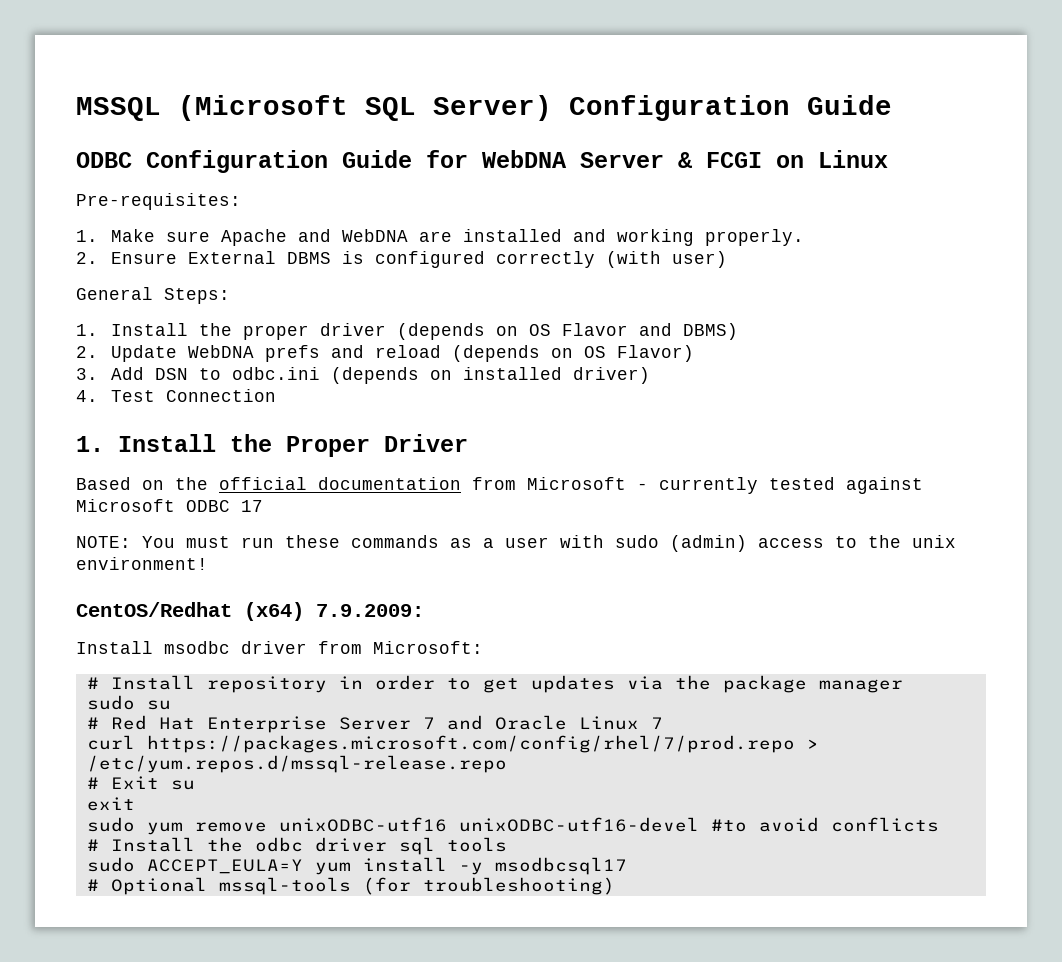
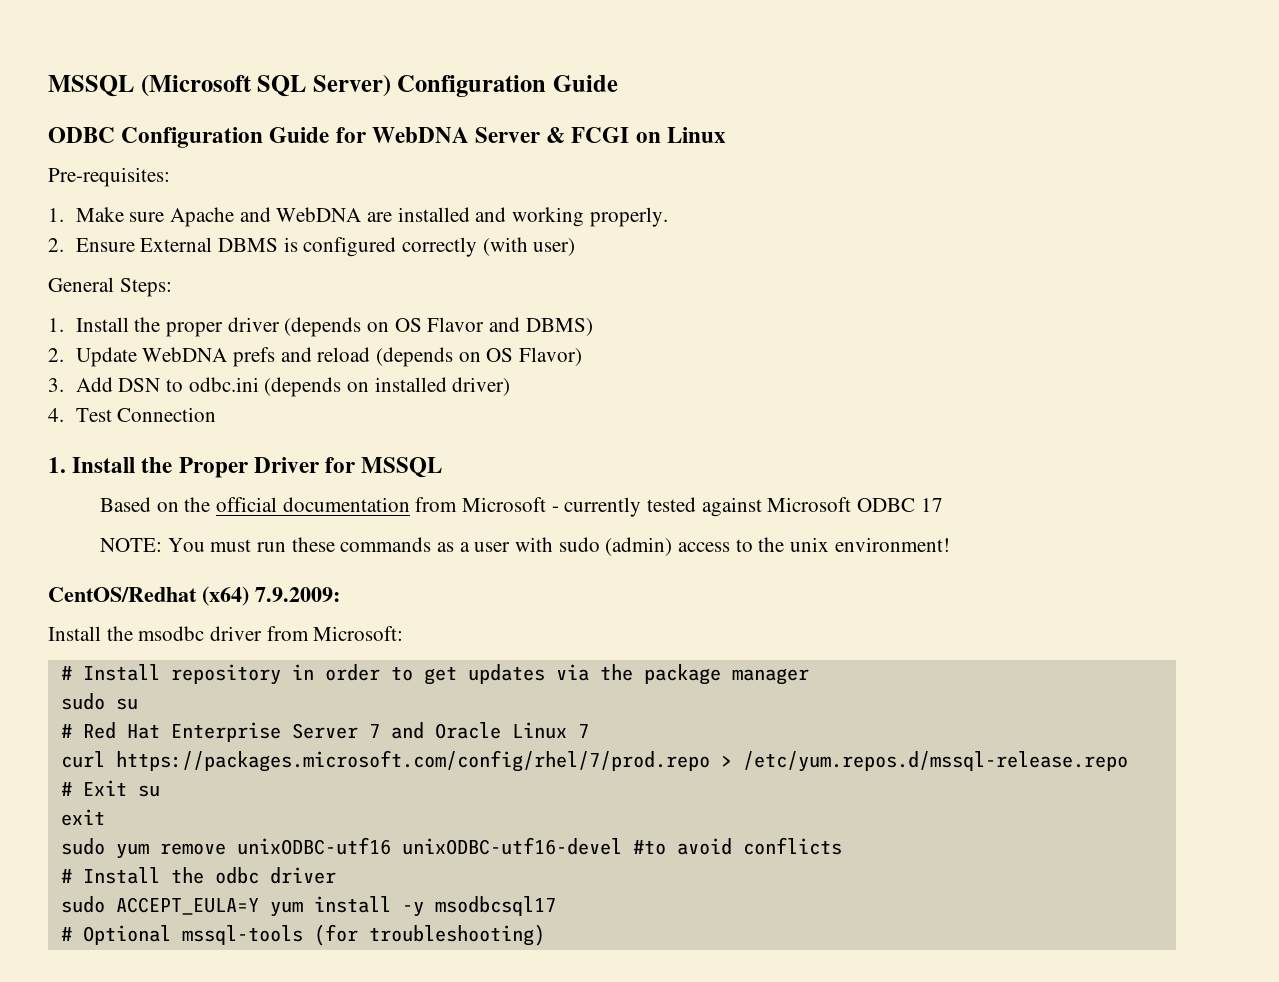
- 1. Install the Proper Driver
+ 1. Install the Proper Driver for MSSQL
- Install msodbc driver from Microsoft:
+ Install the msodbc driver from Microsoft:
- # Install the odbc driver sql tools
+ # Install the odbc driver

